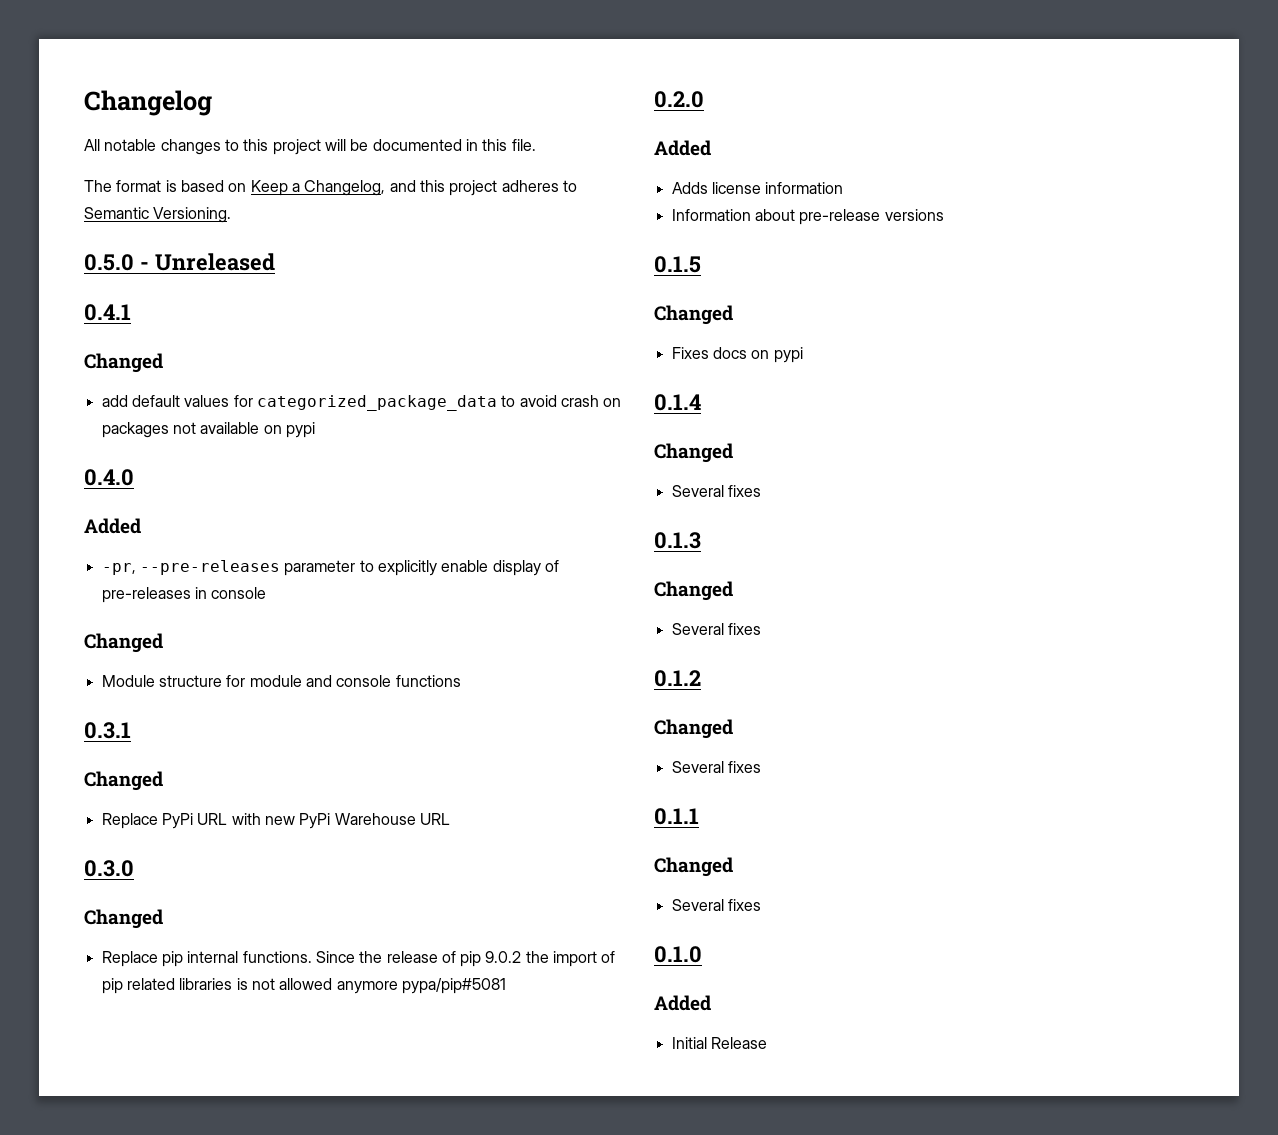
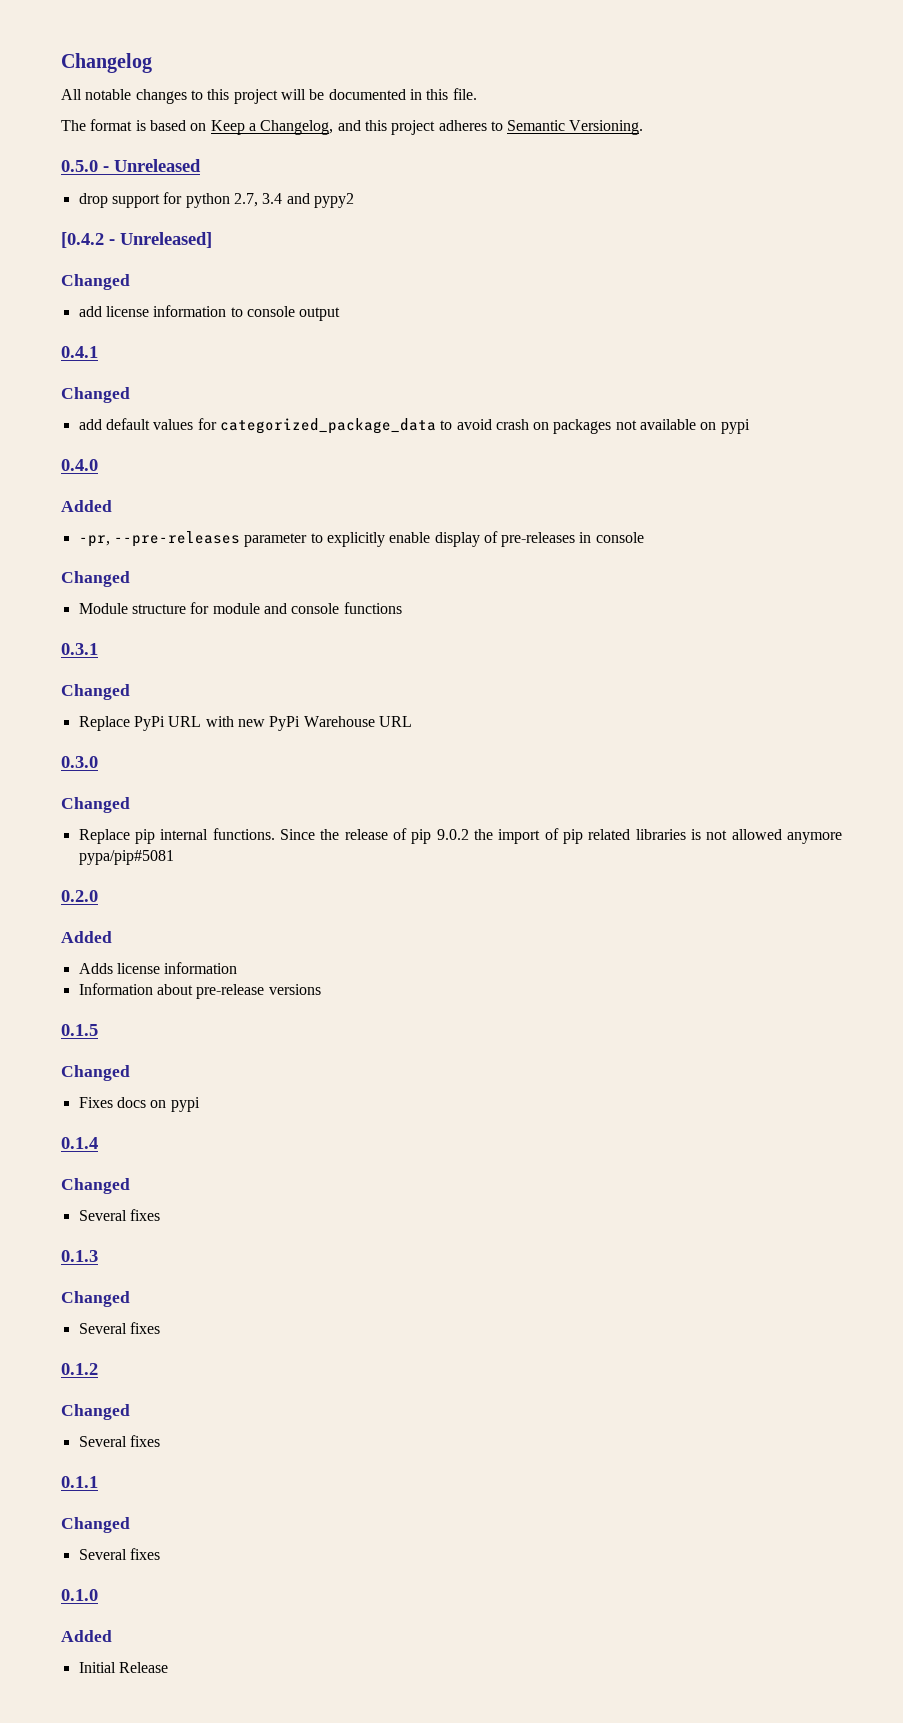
+ drop support for python 2.7, 3.4 and pypy2
+ [0.4.2 - Unreleased]
+ Changed
+ add license information to console output

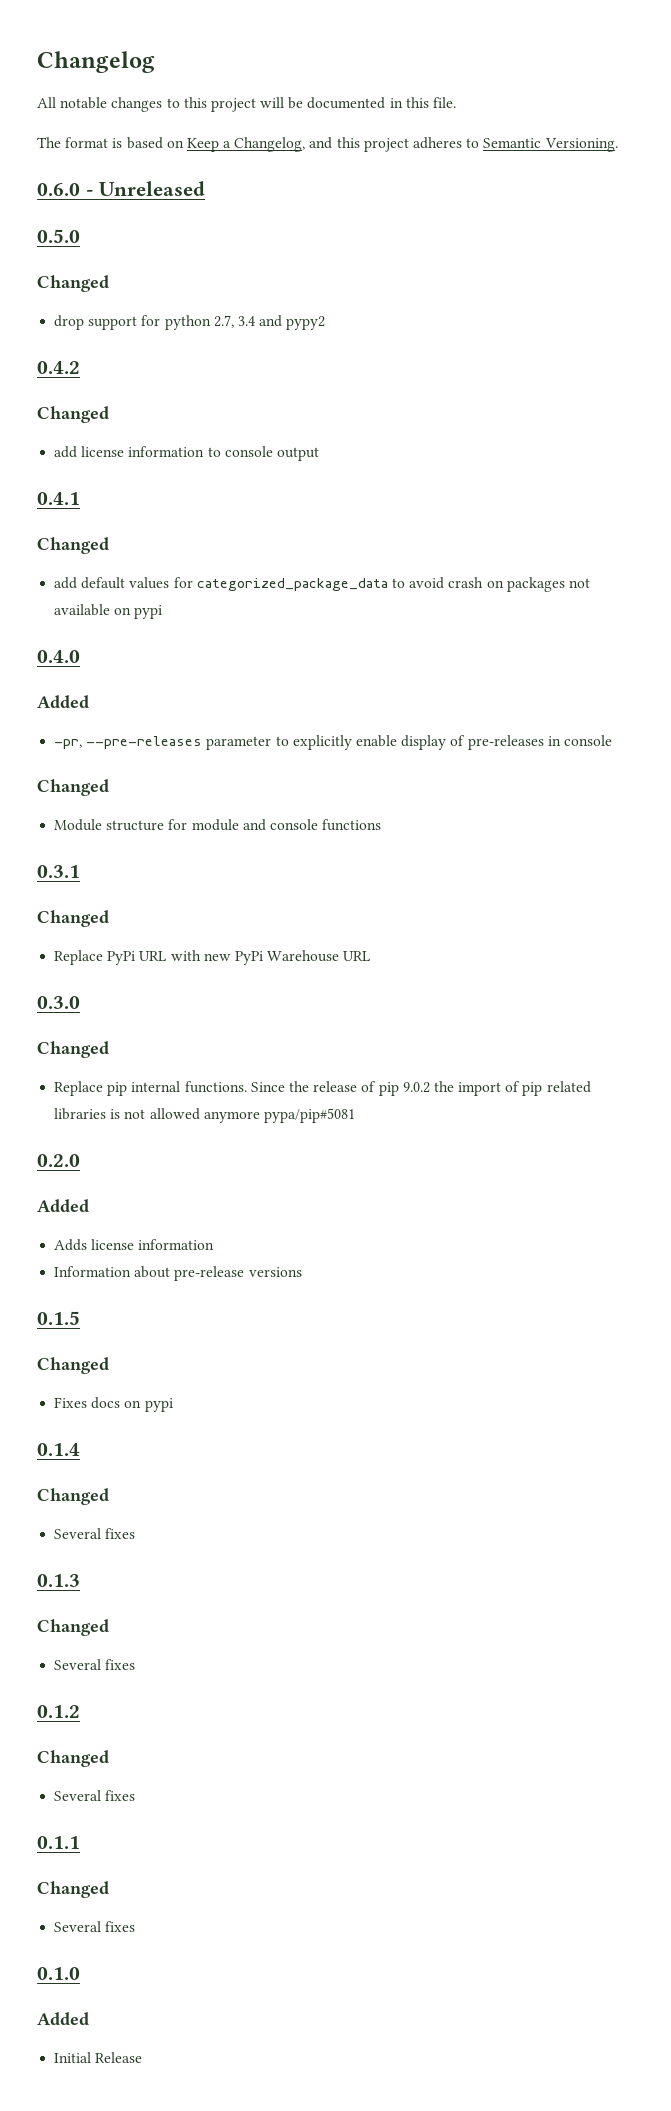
- 0.5.0 - Unreleased
+ 0.6.0 - Unreleased
+ 0.5.0
+ Changed
- [0.4.2 - Unreleased]
+ 0.4.2

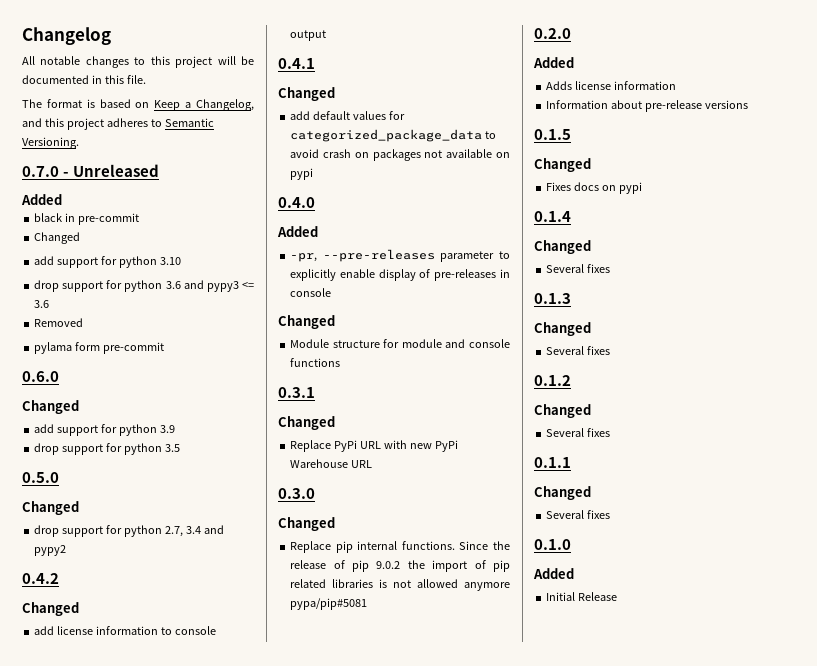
- 0.6.0 - Unreleased
+ 0.7.0 - Unreleased
+ Added
+ black in pre-commit
+ Changed
+ add support for python 3.10
+ drop support for python 3.6 and pypy3 <= 3.6
+ Removed
+ pylama form pre-commit
+ 0.6.0
+ Changed
+ add support for python 3.9
+ drop support for python 3.5

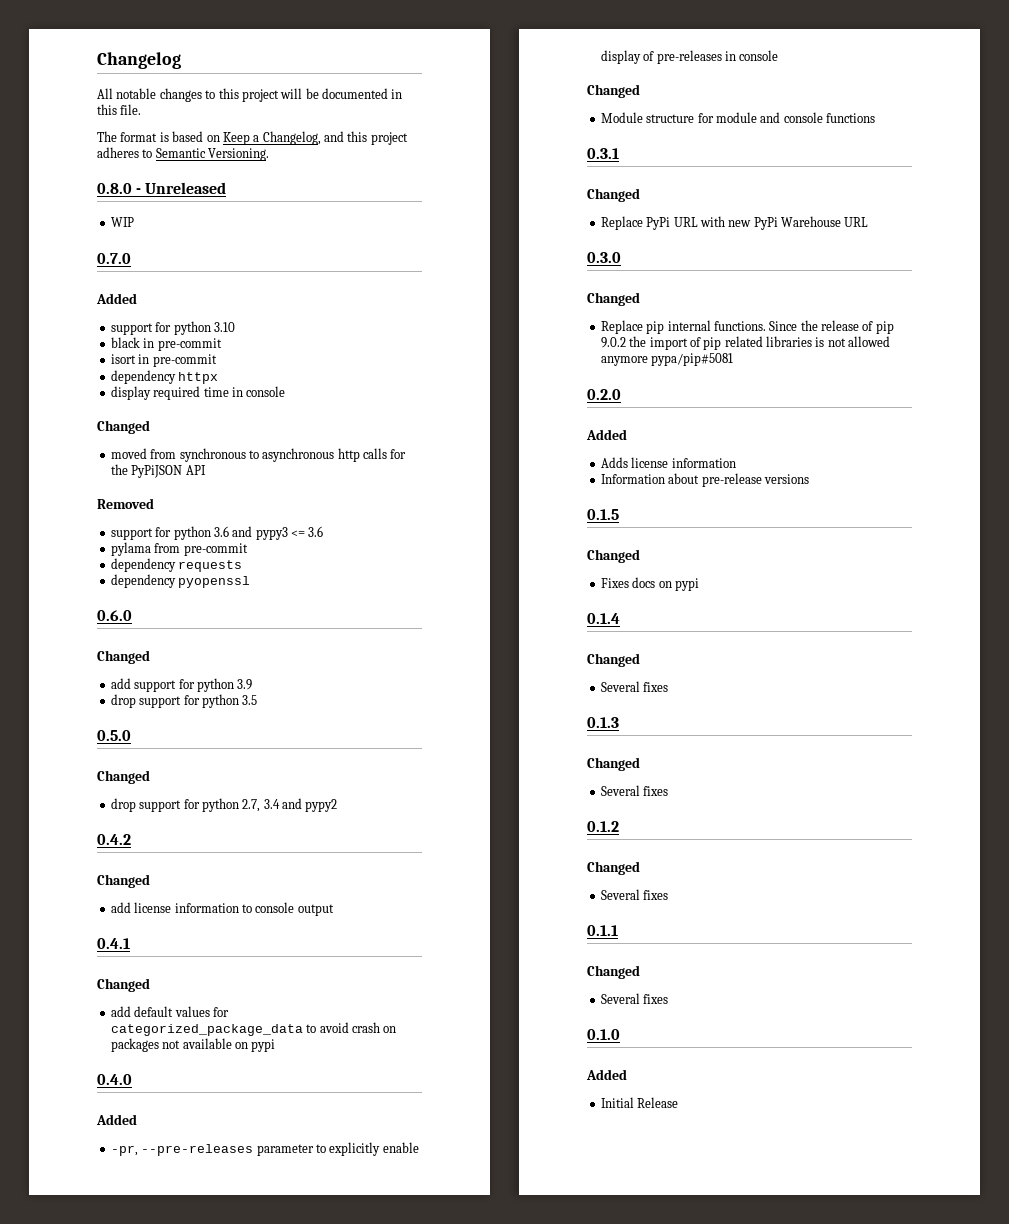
- 0.7.0 - Unreleased
+ 0.8.0 - Unreleased
+ WIP
+ 0.7.0
  Added
+ support for python 3.10
  black in pre-commit
+ isort in pre-commit
+ dependency httpx
+ display required time in console
  Changed
- add support for python 3.10
- drop support for python 3.6 and pypy3 <= 3.6
+ moved from synchronous to asynchronous http calls for the PyPiJSON API
+ Removed
+ support for python 3.6 and pypy3 <= 3.6
- Removed
- pylama form pre-commit
+ pylama from pre-commit
+ dependency requests
+ dependency pyopenssl

